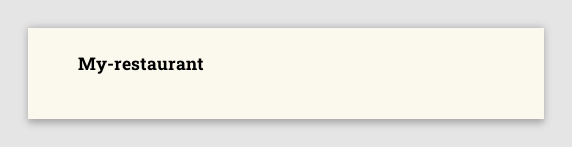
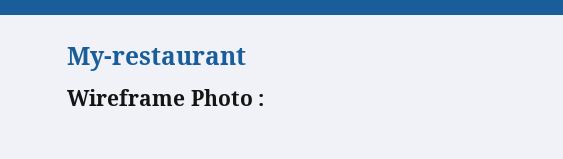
+ Wireframe Photo :

